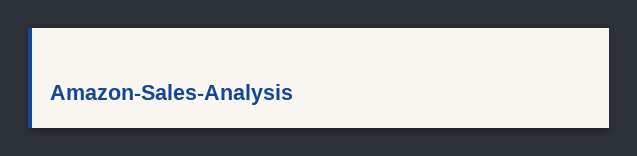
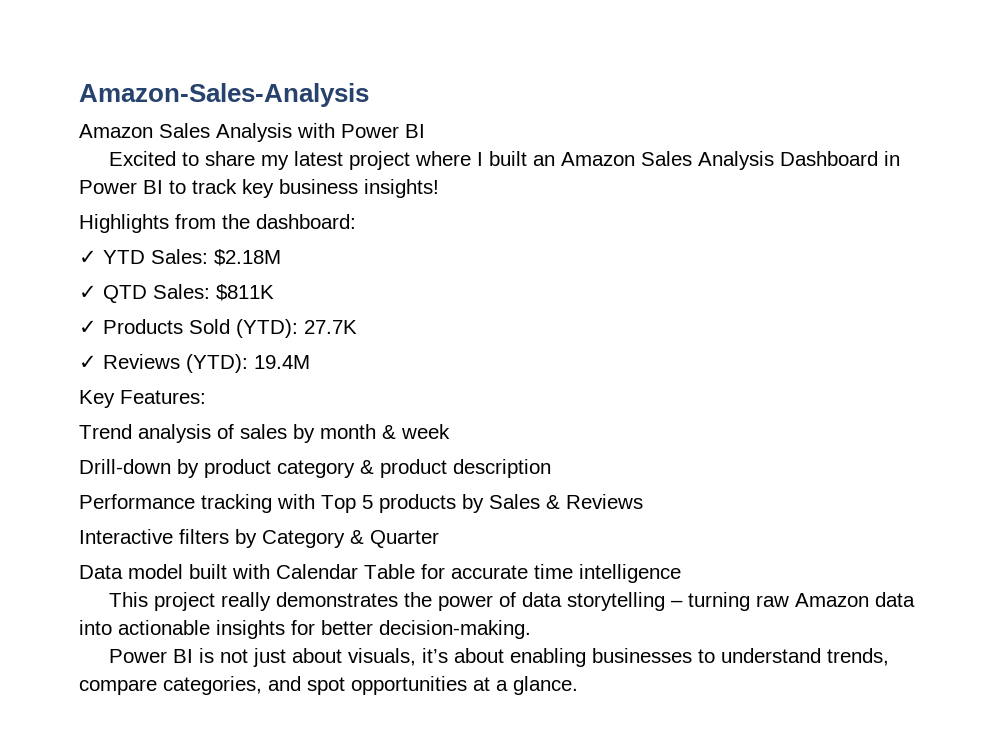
+ Amazon Sales Analysis with Power BI
+ Excited to share my latest project where I built an Amazon Sales Analysis Dashboard in Power BI to track key business insights!
+ Highlights from the dashboard:
+ ✓ YTD Sales: $2.18M
+ ✓ QTD Sales: $811K
+ ✓ Products Sold (YTD): 27.7K
+ ✓ Reviews (YTD): 19.4M
+ Key Features:
+ Trend analysis of sales by month & week
+ Drill-down by product category & product description
+ Performance tracking with Top 5 products by Sales & Reviews
+ Interactive filters by Category & Quarter
+ Data model built with Calendar Table for accurate time intelligence
+ This project really demonstrates the power of data storytelling – turning raw Amazon data into actionable insights for better decision-making.
+ Power BI is not just about visuals, it’s about enabling businesses to understand trends, compare categories, and spot opportunities at a glance.

